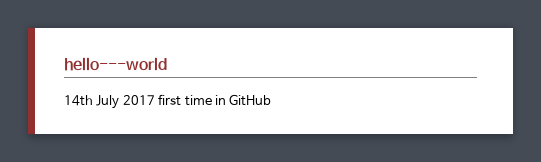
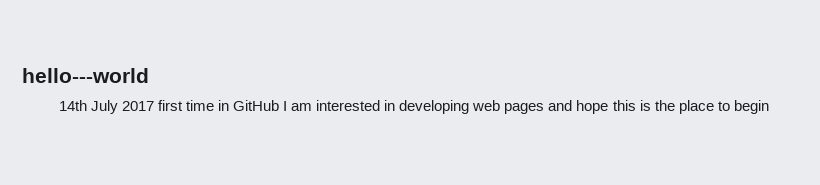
- 14th July 2017 first time in GitHub
+ 14th July 2017 first time in GitHub I am interested in developing web pages and hope this is the place to begin

